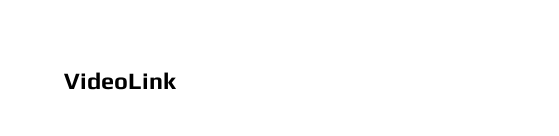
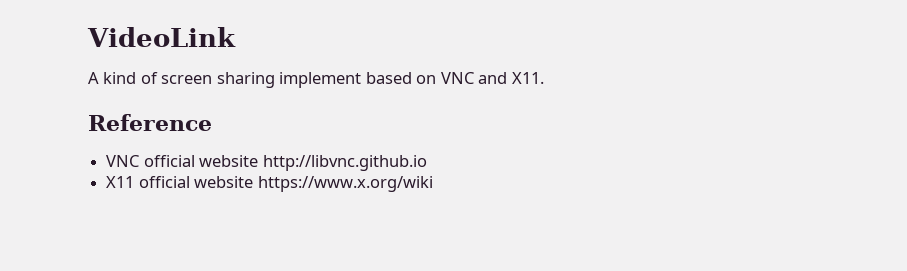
+ A kind of screen sharing implement based on VNC and X11.
+ Reference
+ VNC official website http://libvnc.github.io
+ X11 official website https://www.x.org/wiki

